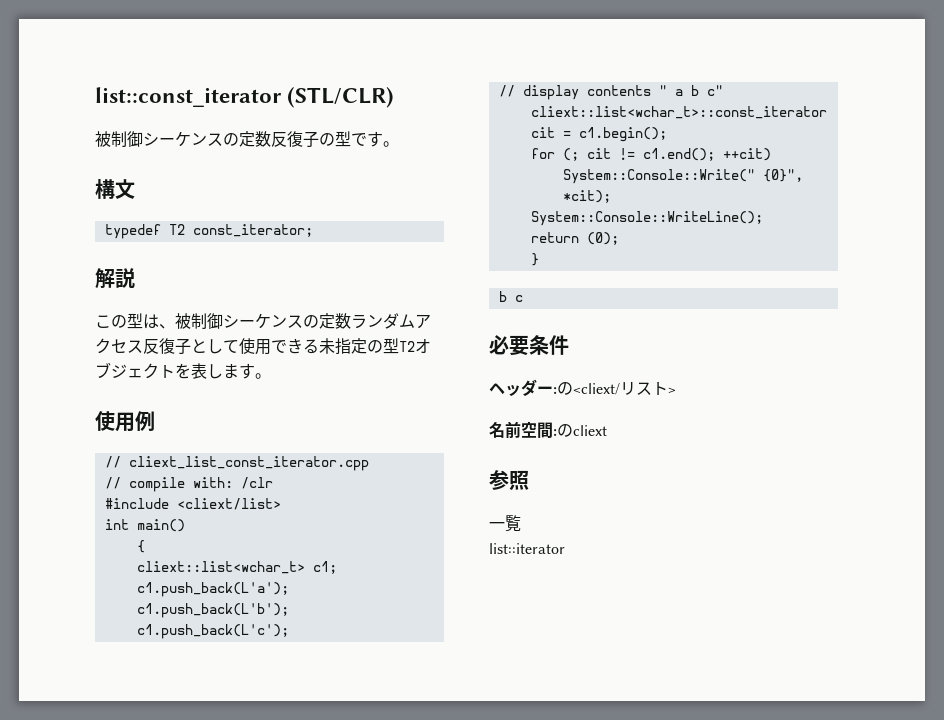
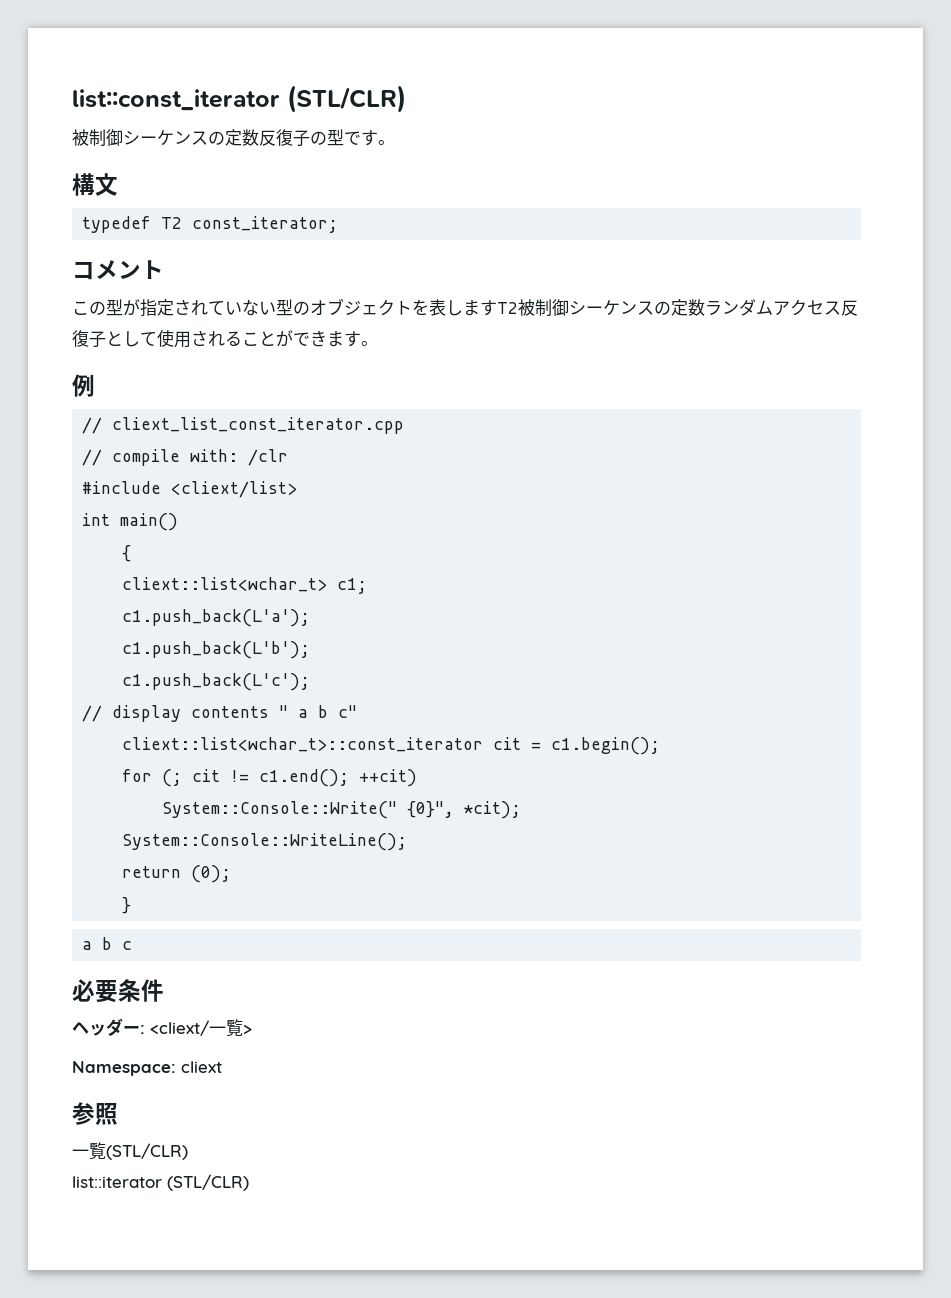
- 解説
+ コメント
- この型は、被制御シーケンスの定数ランダムアクセス反復子として使用できる未指定の型T2オブジェクトを表します。
+ この型が指定されていない型のオブジェクトを表しますT2被制御シーケンスの定数ランダムアクセス反復子として使用されることができます。
- 使用例
+ 例
- b c
+ a b c
- ヘッダー:の<cliext/リスト>
- 名前空間:のcliext
+ ヘッダー: <cliext/一覧>
+ Namespace: cliext
- 一覧
+ 一覧(STL/CLR)
- list::iterator
+ list::iterator (STL/CLR)

